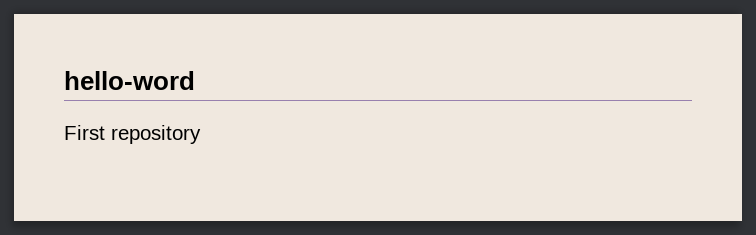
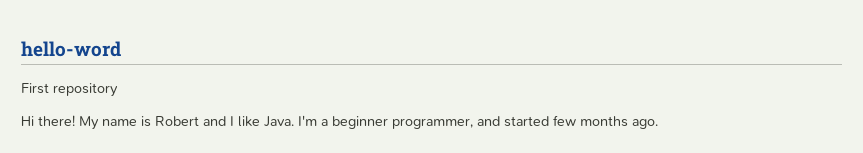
+ Hi there! My name is Robert and I like Java. I'm a beginner programmer, and started few months ago.

